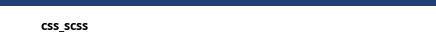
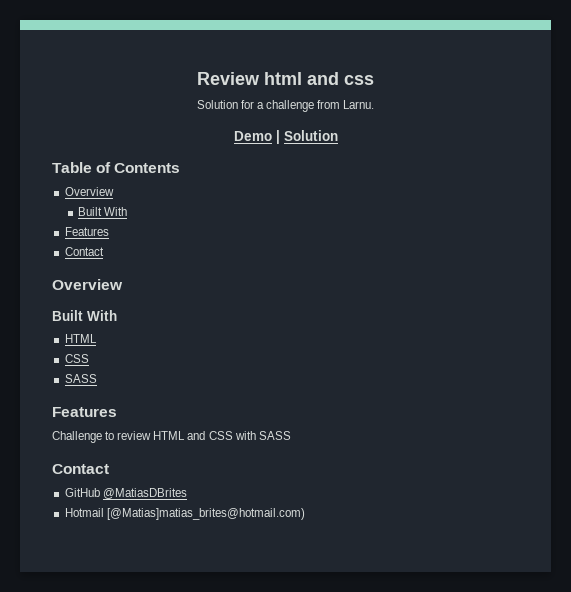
- css_scss
+ Review html and css
+ Solution for a challenge from Larnu.
+ Demo | Solution
+ Table of Contents
+ Overview
+ Built With
+ Features
+ Contact
+ Overview
+ Built With
+ HTML
+ CSS
+ SASS
+ Features
+ Challenge to review HTML and CSS with SASS
+ Contact
+ GitHub @MatiasDBrites
+ Hotmail [@Matias]matias_brites@hotmail.com)

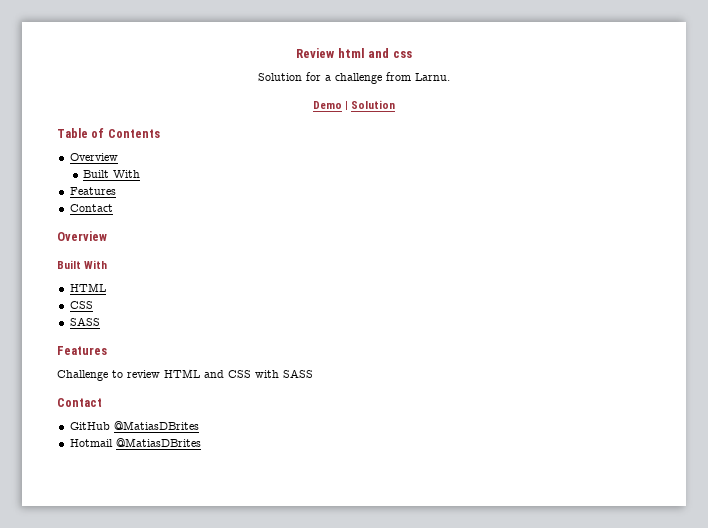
- Hotmail [@Matias]matias_brites@hotmail.com)
+ Hotmail @MatiasDBrites

